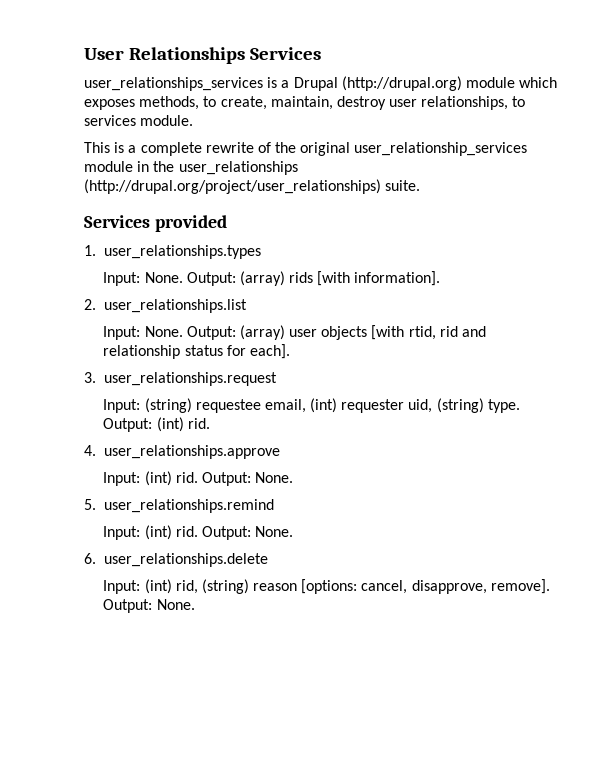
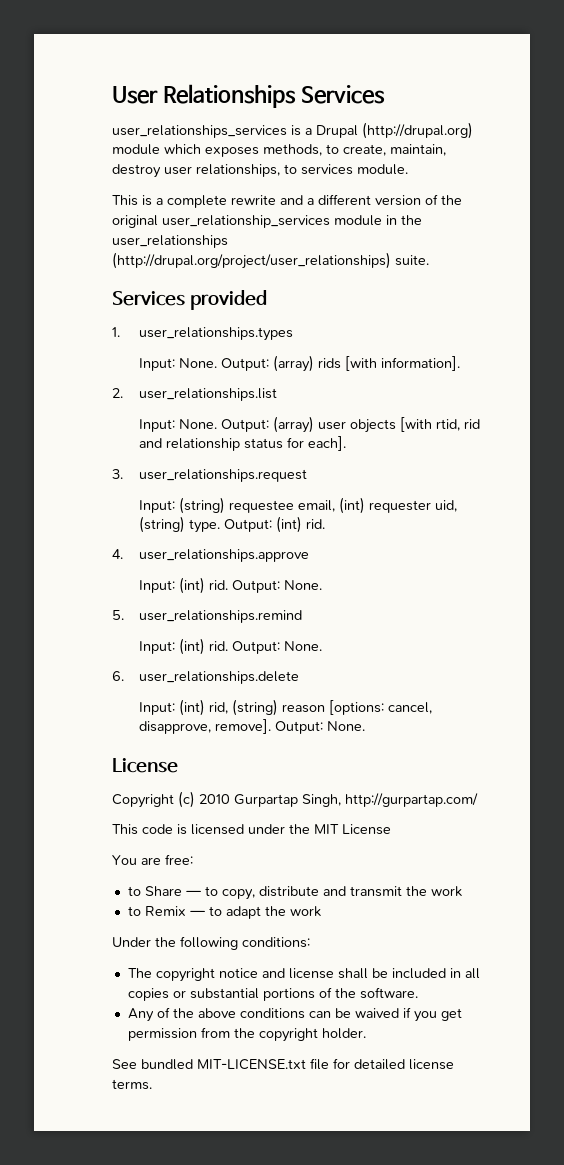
- This is a complete rewrite of the original user_relationship_services module in the user_relationships (http://drupal.org/project/user_relationships) suite.
+ This is a complete rewrite and a different version of the original user_relationship_services module in the user_relationships (http://drupal.org/project/user_relationships) suite.
  Input: (int) rid, (string) reason [options: cancel, disapprove, remove]. Output: None.
+ License
+ Copyright (c) 2010 Gurpartap Singh, http://gurpartap.com/
+ This code is licensed under the MIT License
+ You are free:
+ to Share — to copy, distribute and transmit the work
+ to Remix — to adapt the work
+ Under the following conditions:
+ The copyright notice and license shall be included in all copies or substantial portions of the software.
+ Any of the above conditions can be waived if you get permission from the copyright holder.
+ See bundled MIT-LICENSE.txt file for detailed license terms.

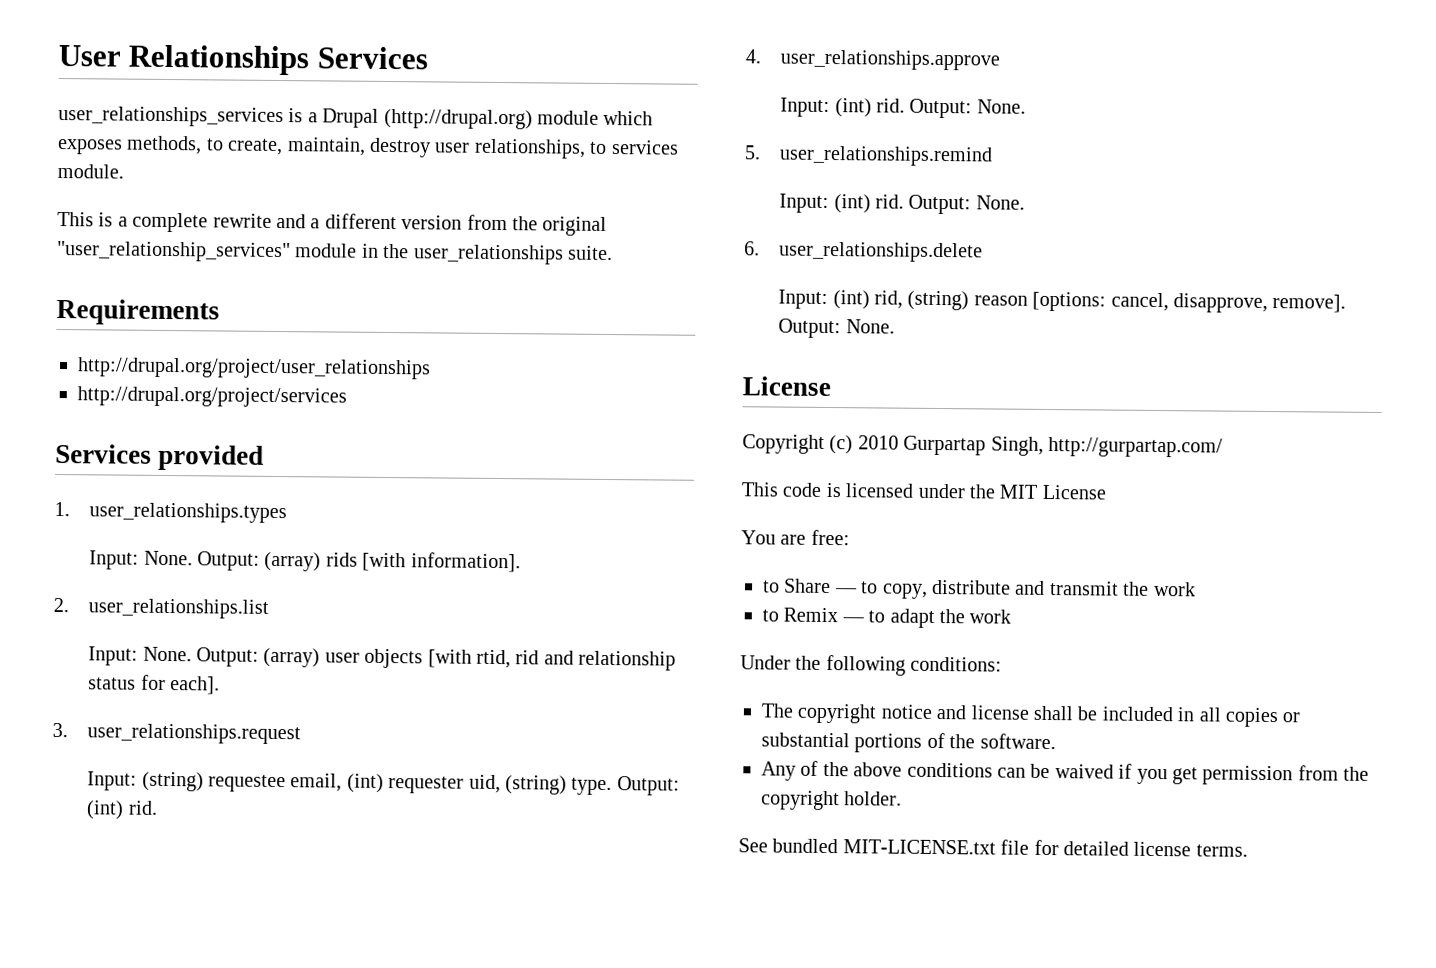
- This is a complete rewrite and a different version of the original user_relationship_services module in the user_relationships (http://drupal.org/project/user_relationships) suite.
+ This is a complete rewrite and a different version from the original "user_relationship_services" module in the user_relationships suite.
+ Requirements
+ http://drupal.org/project/user_relationships
+ http://drupal.org/project/services

